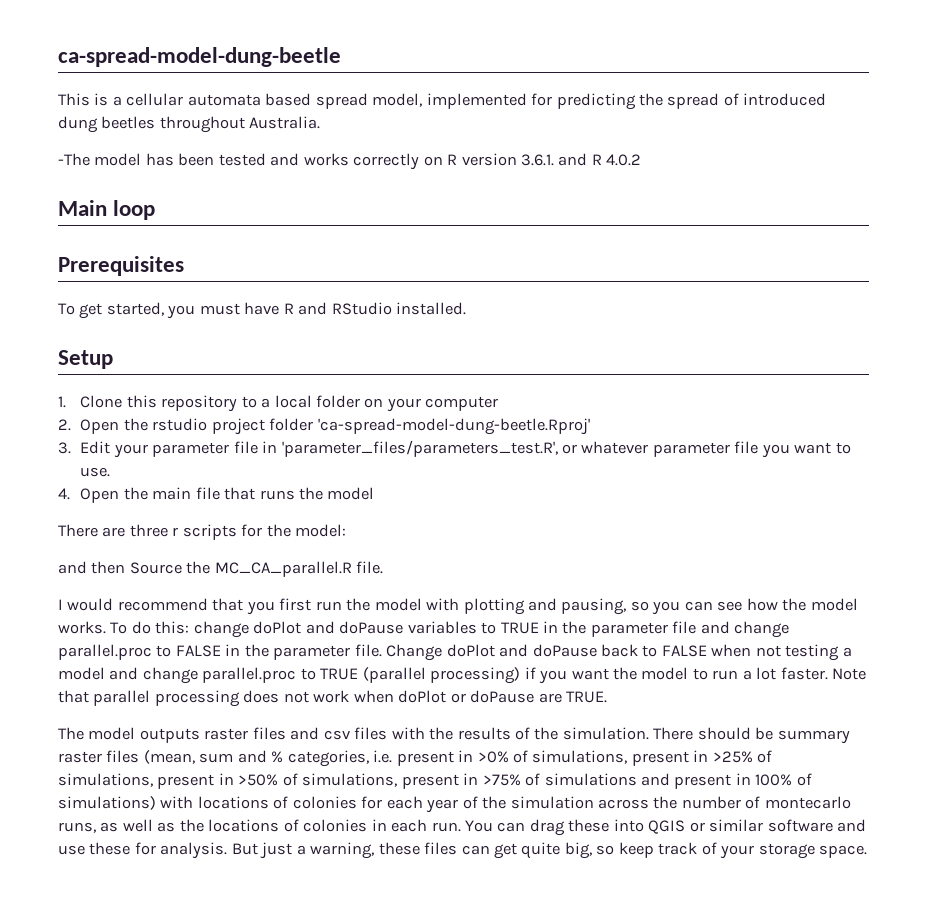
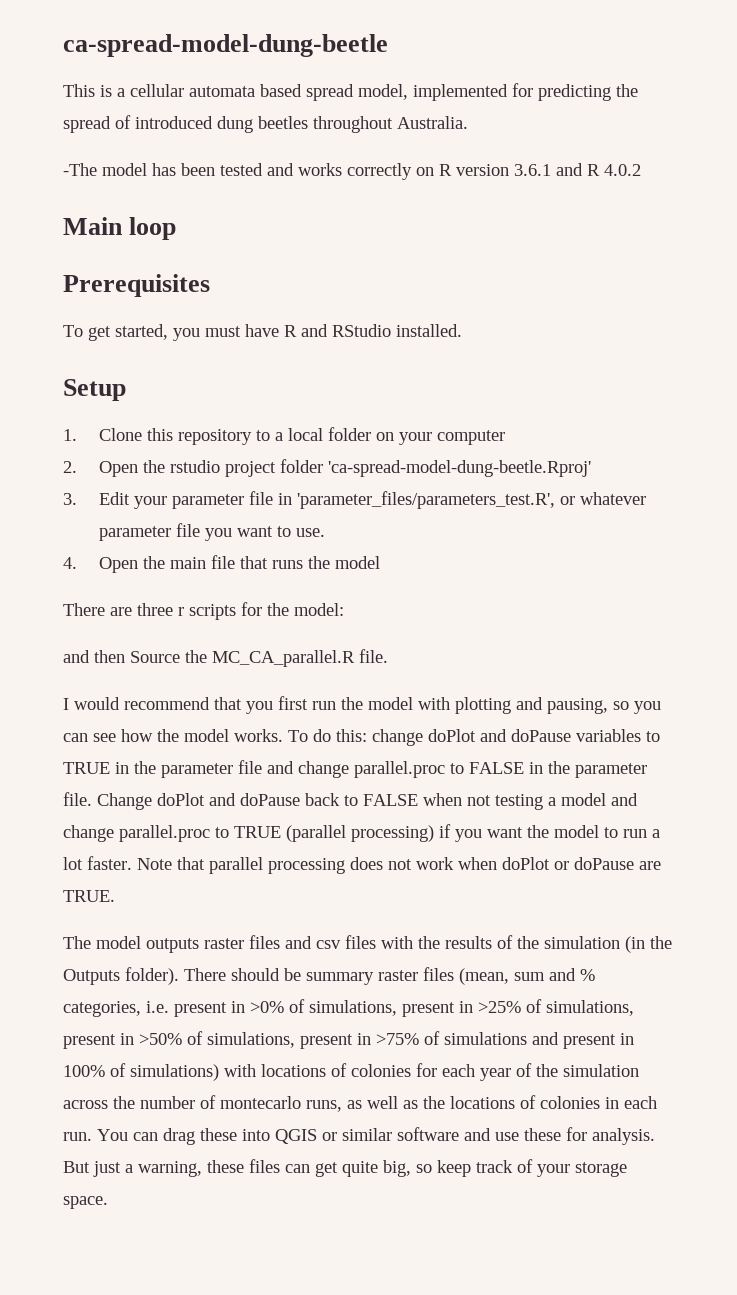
- -The model has been tested and works correctly on R version 3.6.1. and R 4.0.2
+ -The model has been tested and works correctly on R version 3.6.1 and R 4.0.2
- The model outputs raster files and csv files with the results of the simulation.
+ The model outputs raster files and csv files with the results of the simulation (in the Outputs folder).

